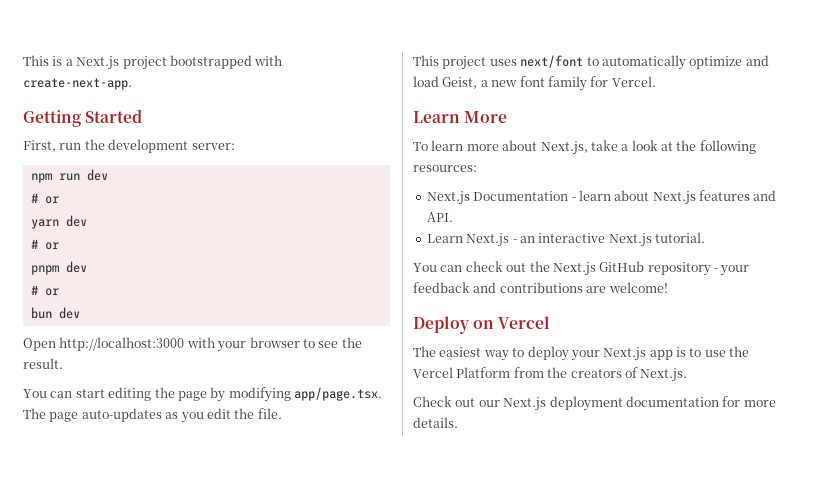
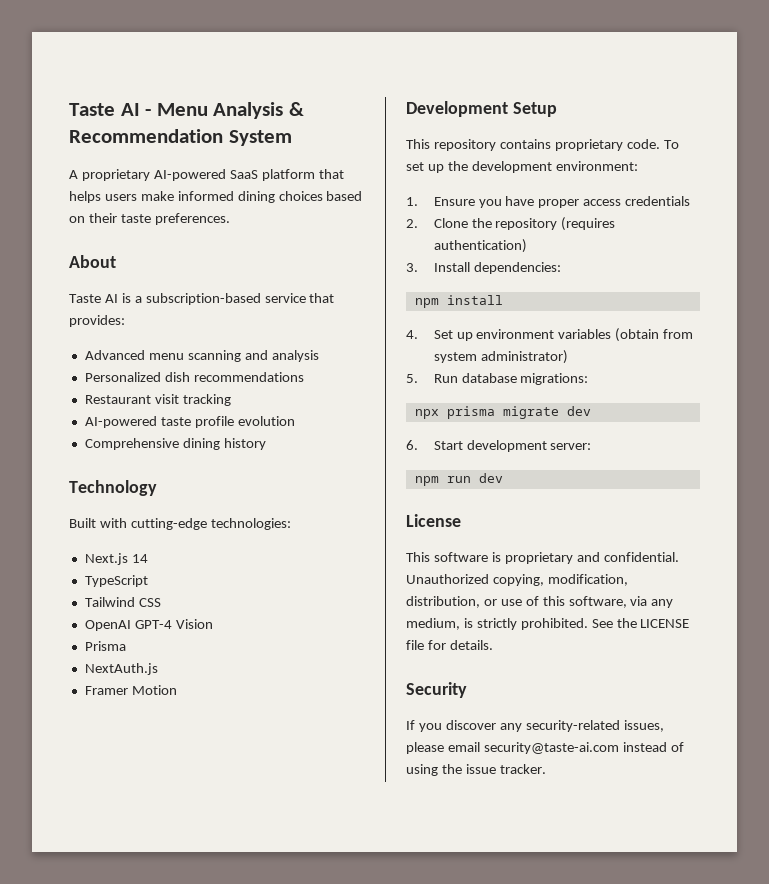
- This is a Next.js project bootstrapped with create-next-app.
- Getting Started
- First, run the development server:
+ Taste AI - Menu Analysis & Recommendation System
+ A proprietary AI-powered SaaS platform that helps users make informed dining choices based on their taste preferences.
+ About
+ Taste AI is a subscription-based service that provides:
+ Advanced menu scanning and analysis
+ Personalized dish recommendations
+ Restaurant visit tracking
+ AI-powered taste profile evolution
+ Comprehensive dining history
+ Technology
+ Built with cutting-edge technologies:
+ Next.js 14
+ TypeScript
+ Tailwind CSS
+ OpenAI GPT-4 Vision
+ Prisma
+ NextAuth.js
+ Framer Motion
+ Development Setup
+ This repository contains proprietary code. To set up the development environment:
+ 1. Ensure you have proper access credentials
+ 2. Clone the repository (requires authentication)
+ 3. Install dependencies:
+ npm install
+ 4. Set up environment variables (obtain from system administrator)
+ 5. Run database migrations:
+ npx prisma migrate dev
+ 6. Start development server:
  npm run dev
- # or
- yarn dev
- # or
- pnpm dev
- # or
- bun dev
- Open http://localhost:3000 with your browser to see the result.
- You can start editing the page by modifying app/page.tsx. The page auto-updates as you edit the file.
- This project uses next/font to automatically optimize and load Geist, a new font family for Vercel.
- Learn More
- To learn more about Next.js, take a look at the following resources:
- Next.js Documentation - learn about Next.js features and API.
- Learn Next.js - an interactive Next.js tutorial.
- You can check out the Next.js GitHub repository - your feedback and contributions are welcome!
- Deploy on Vercel
- The easiest way to deploy your Next.js app is to use the Vercel Platform from the creators of Next.js.
- Check out our Next.js deployment documentation for more details.
+ License
+ This software is proprietary and confidential. Unauthorized copying, modification, distribution, or use of this software, via any medium, is strictly prohibited. See the LICENSE file for details.
+ Security
+ If you discover any security-related issues, please email security@taste-ai.com instead of using the issue tracker.

